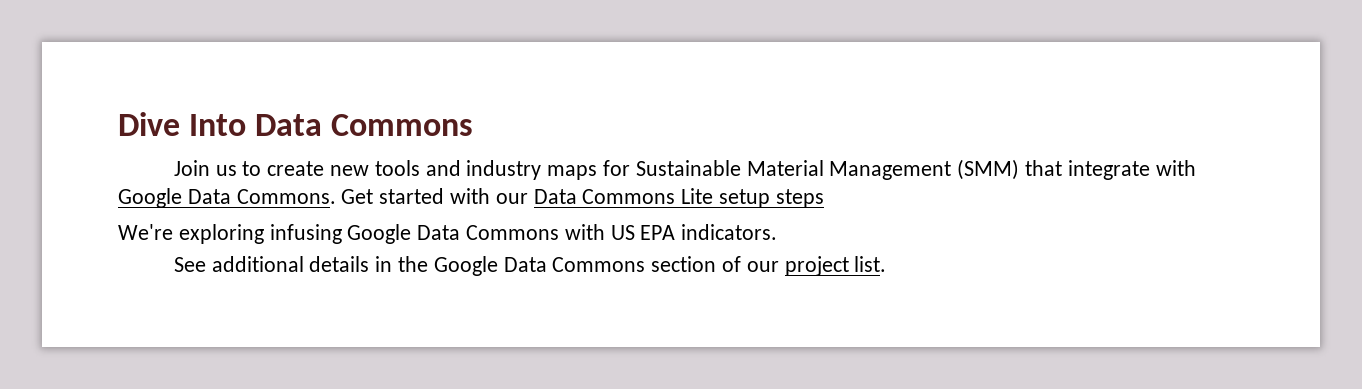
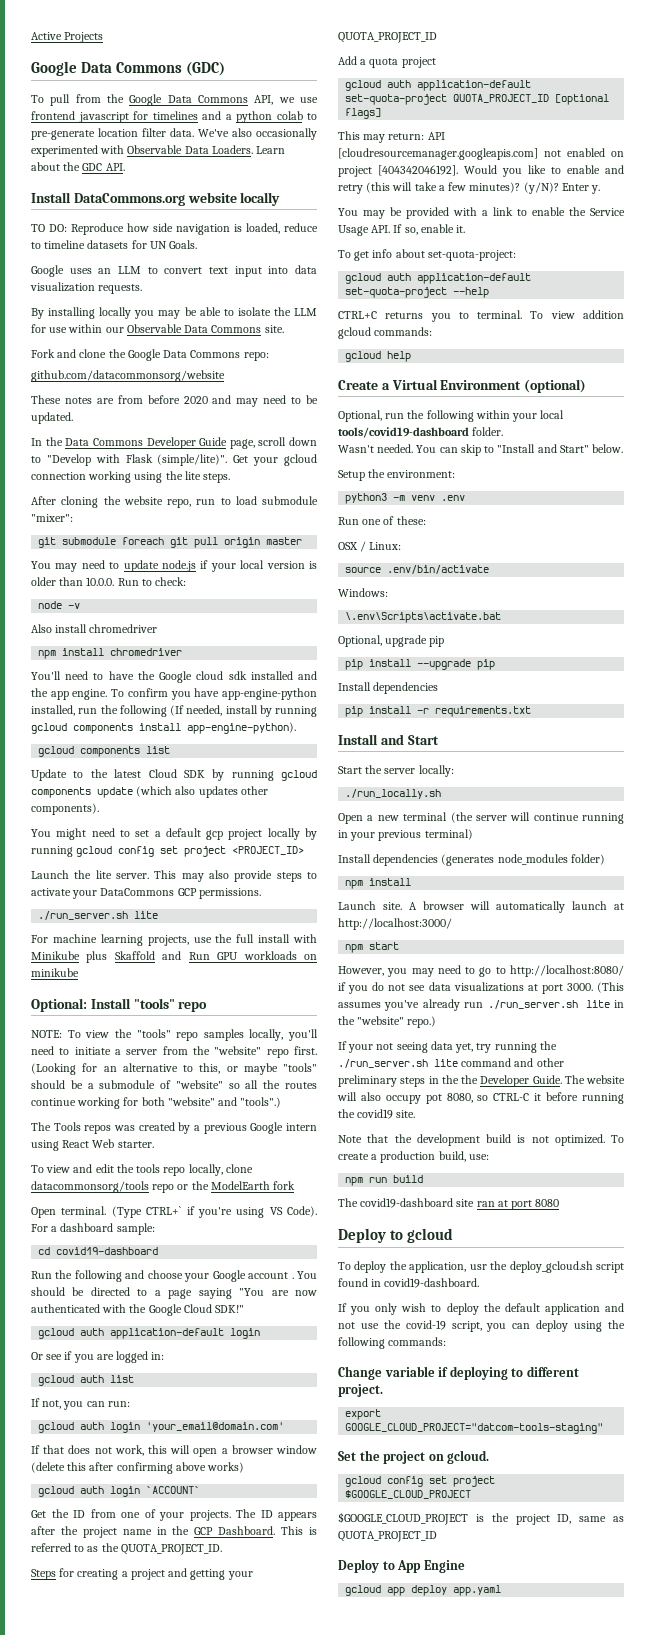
- Dive Into Data Commons
- Join us to create new tools and industry maps for Sustainable Material Management (SMM) that integrate with Google Data Commons. Get started with our Data Commons Lite setup steps
- We're exploring infusing Google Data Commons with US EPA indicators.
- See additional details in the Google Data Commons section of our project list.
+ Active Projects
+ Google Data Commons (GDC)
+ To pull from the Google Data Commons API, we use frontend javascript for timelines and a python colab to pre-generate location filter data. We've also occasionally experimented with Observable Data Loaders. Learn about the GDC API.
+ Install DataCommons.org website locally
+ TO DO: Reproduce how side navigation is loaded, reduce to timeline datasets for UN Goals.
+ Google uses an LLM to convert text input into data visualization requests.
+ By installing locally you may be able to isolate the LLM for use within our Observable Data Commons site.
+ Fork and clone the Google Data Commons repo:
+ github.com/datacommonsorg/website
+ These notes are from before 2020 and may need to be updated.
+ In the Data Commons Developer Guide page, scroll down to "Develop with Flask (simple/lite)". Get your gcloud connection working using the lite steps.
+ After cloning the website repo, run to load submodule "mixer":
+ git submodule foreach git pull origin master
+ You may need to update node.js if your local version is older than 10.0.0. Run to check:
+ node -v
+ Also install chromedriver
+ npm install chromedriver
+ You'll need to have the Google cloud sdk installed and the app engine. To confirm you have app-engine-python installed, run the following (If needed, install by running gcloud components install app-engine-python).
+ gcloud components list
+ Update to the latest Cloud SDK by running gcloud components update (which also updates other components).
+ You might need to set a default gcp project locally by running gcloud config set project <PROJECT_ID>
+ Launch the lite server. This may also provide steps to activate your DataCommons GCP permissions.
+ ./run_server.sh lite
+ For machine learning projects, use the full install with Minikube plus Skaffold and Run GPU workloads on minikube
+ Optional: Install "tools" repo
+ NOTE: To view the "tools" repo samples locally, you'll need to initiate a server from the "website" repo first. (Looking for an alternative to this, or maybe "tools" should be a submodule of "website" so all the routes continue working for both "website" and "tools".)
+ The Tools repos was created by a previous Google intern using React Web starter.
+ To view and edit the tools repo locally, clone datacommonsorg/tools repo or the ModelEarth fork
+ Open terminal. (Type CTRL+` if you're using VS Code). For a dashboard sample:
+ cd covid19-dashboard
+ Run the following and choose your Google account . You should be directed to a page saying "You are now authenticated with the Google Cloud SDK!"
+ gcloud auth application-default login
+ Or see if you are logged in:
+ gcloud auth list
+ If not, you can run:
+ gcloud auth login 'your_email@domain.com'
+ If that does not work, this will open a browser window (delete this after confirming above works)
+ gcloud auth login `ACCOUNT`
+ Get the ID from one of your projects. The ID appears after the project name in the GCP Dashboard. This is referred to as the QUOTA_PROJECT_ID.
+ Steps for creating a project and getting your QUOTA_PROJECT_ID
+ Add a quota project
+ gcloud auth application-default set-quota-project QUOTA_PROJECT_ID [optional flags]
+ This may return: API [cloudresourcemanager.googleapis.com] not enabled on project [404342046192]. Would you like to enable and retry (this will take a few minutes)? (y/N)? Enter y.
+ You may be provided with a link to enable the Service Usage API. If so, enable it.
+ To get info about set-quota-project:
+ gcloud auth application-default set-quota-project --help
+ CTRL+C returns you to terminal. To view addition gcloud commands:
+ gcloud help
+ Create a Virtual Environment (optional)
+ Optional, run the following within your local tools/covid19-dashboard folder.
+ Wasn't needed. You can skip to "Install and Start" below.
+ Setup the environment:
+ python3 -m venv .env
+ Run one of these:
+ OSX / Linux:
+ source .env/bin/activate
+ Windows:
+ \.env\Scripts\activate.bat
+ Optional, upgrade pip
+ pip install --upgrade pip
+ Install dependencies
+ pip install -r requirements.txt
+ Install and Start
+ Start the server locally:
+ ./run_locally.sh
+ Open a new terminal (the server will continue running in your previous terminal)
+ Install dependencies (generates node_modules folder)
+ npm install
+ Launch site. A browser will automatically launch at http://localhost:3000/
+ npm start
+ However, you may need to go to http://localhost:8080/ if you do not see data visualizations at port 3000. (This assumes you've already run ./run_server.sh lite in the "website" repo.)
+ If your not seeing data yet, try running the ./run_server.sh lite command and other preliminary steps in the the Developer Guide. The website will also occupy pot 8080, so CTRL-C it before running the covid19 site.
+ Note that the development build is not optimized. To create a production build, use:
+ npm run build
+ The covid19-dashboard site ran at port 8080
+ Deploy to gcloud
+ To deploy the application, usr the deploy_gcloud.sh script found in covid19-dashboard.
+ If you only wish to deploy the default application and not use the covid-19 script, you can deploy using the following commands:
+ Change variable if deploying to different project.
+ export GOOGLE_CLOUD_PROJECT="datcom-tools-staging"
+ Set the project on gcloud.
+ gcloud config set project $GOOGLE_CLOUD_PROJECT
+ $GOOGLE_CLOUD_PROJECT is the project ID, same as QUOTA_PROJECT_ID
+ Deploy to App Engine
+ gcloud app deploy app.yaml

